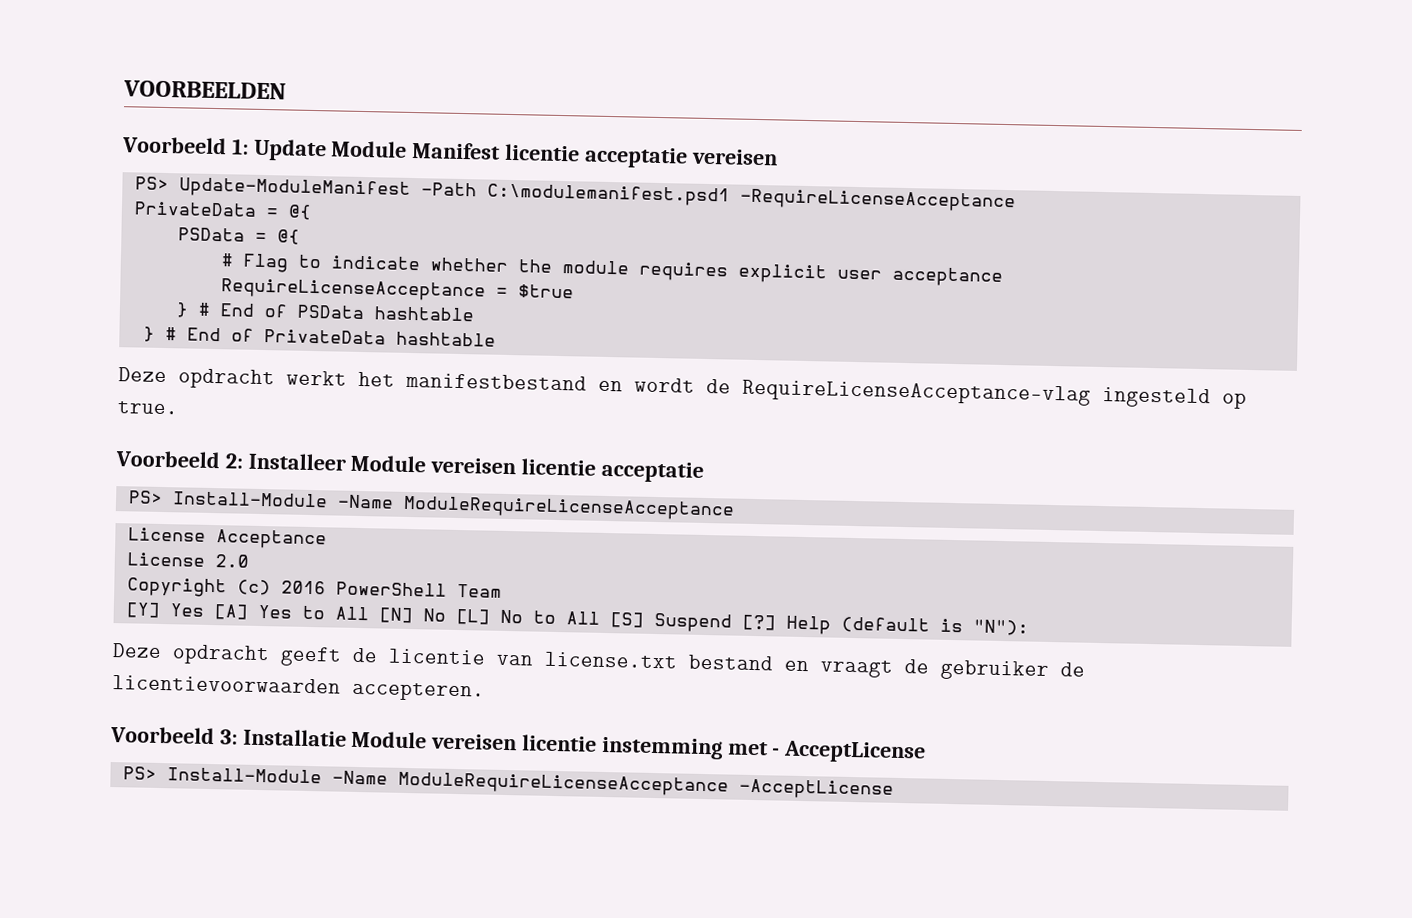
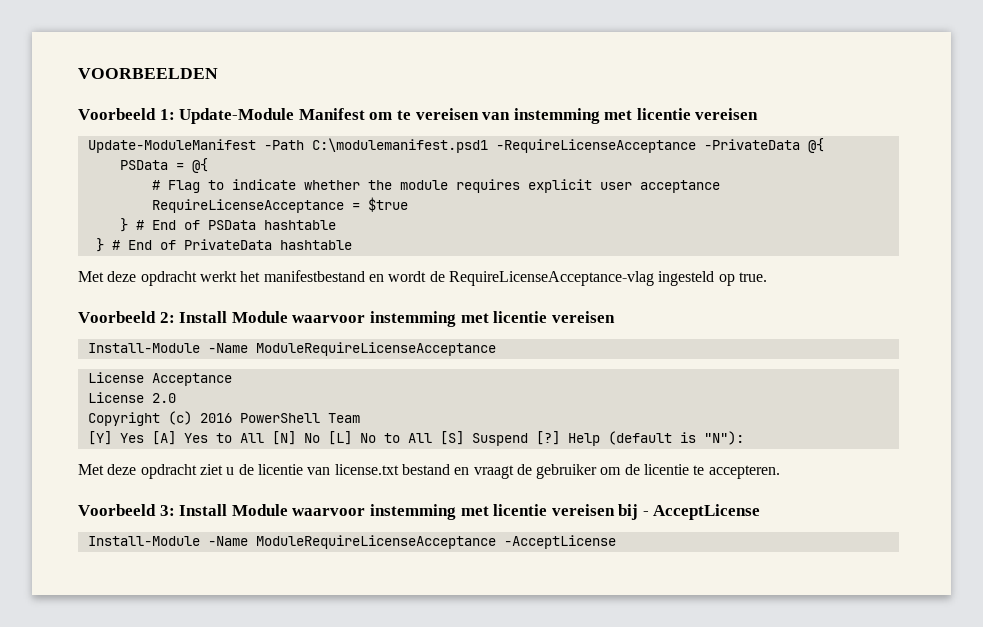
- Voorbeeld 1: Update Module Manifest licentie acceptatie vereisen
- PS> Update-ModuleManifest -Path C:\modulemanifest.psd1 -RequireLicenseAcceptance
- PrivateData = @{
+ Voorbeeld 1: Update-Module Manifest om te vereisen van instemming met licentie vereisen
+ Update-ModuleManifest -Path C:\modulemanifest.psd1 -RequireLicenseAcceptance -PrivateData @{
- Deze opdracht werkt het manifestbestand en wordt de RequireLicenseAcceptance-vlag ingesteld op true.
+ Met deze opdracht werkt het manifestbestand en wordt de RequireLicenseAcceptance-vlag ingesteld op true.
- Voorbeeld 2: Installeer Module vereisen licentie acceptatie
- PS> Install-Module -Name ModuleRequireLicenseAcceptance
+ Voorbeeld 2: Install Module waarvoor instemming met licentie vereisen
+ Install-Module -Name ModuleRequireLicenseAcceptance
- Deze opdracht geeft de licentie van license.txt bestand en vraagt de gebruiker de licentievoorwaarden accepteren.
+ Met deze opdracht ziet u de licentie van license.txt bestand en vraagt de gebruiker om de licentie te accepteren.
- Voorbeeld 3: Installatie Module vereisen licentie instemming met - AcceptLicense
+ Voorbeeld 3: Install Module waarvoor instemming met licentie vereisen bij - AcceptLicense
- PS> Install-Module -Name ModuleRequireLicenseAcceptance -AcceptLicense
+ Install-Module -Name ModuleRequireLicenseAcceptance -AcceptLicense

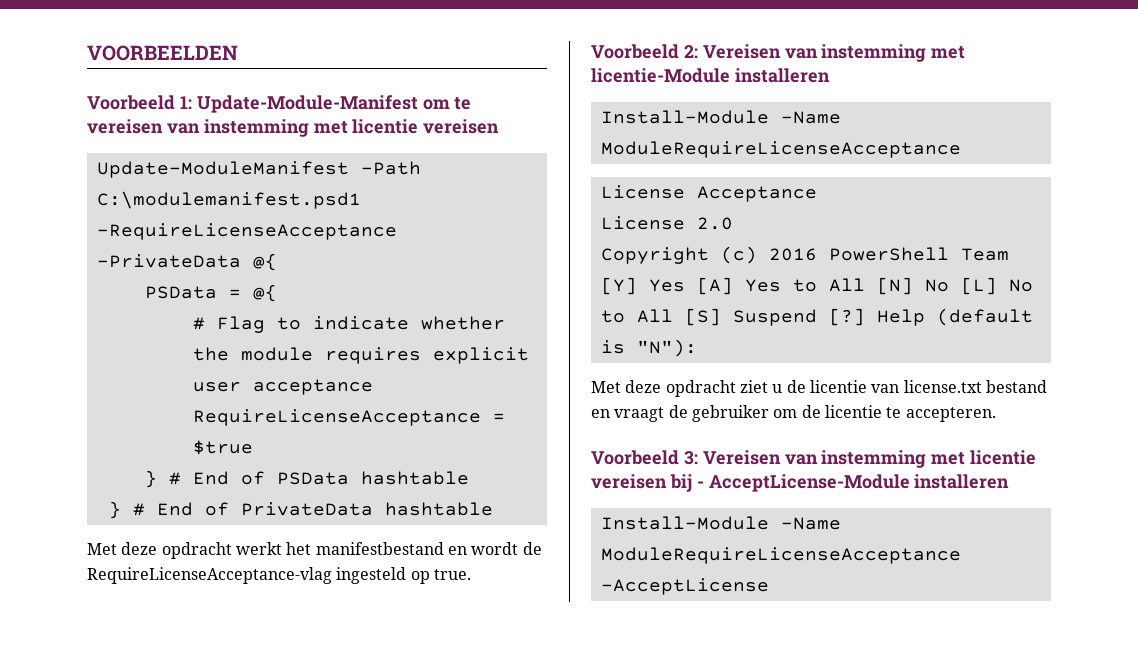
- Voorbeeld 1: Update-Module Manifest om te vereisen van instemming met licentie vereisen
+ Voorbeeld 1: Update-Module-Manifest om te vereisen van instemming met licentie vereisen
- Voorbeeld 2: Install Module waarvoor instemming met licentie vereisen
+ Voorbeeld 2: Vereisen van instemming met licentie-Module installeren
- Voorbeeld 3: Install Module waarvoor instemming met licentie vereisen bij - AcceptLicense
+ Voorbeeld 3: Vereisen van instemming met licentie vereisen bij - AcceptLicense-Module installeren

